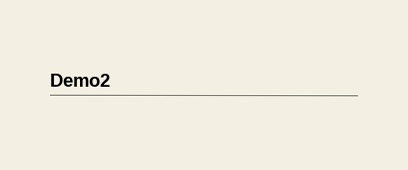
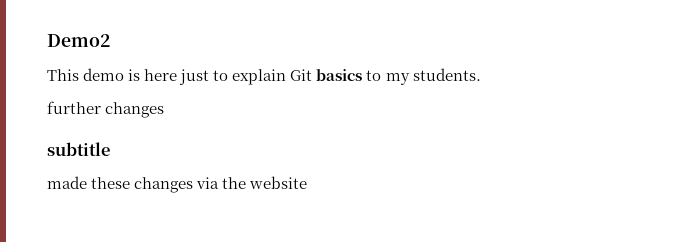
+ This demo is here just to explain Git basics to my students.
+ further changes
+ subtitle
+ made these changes via the website

